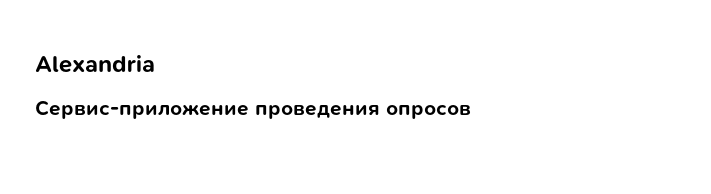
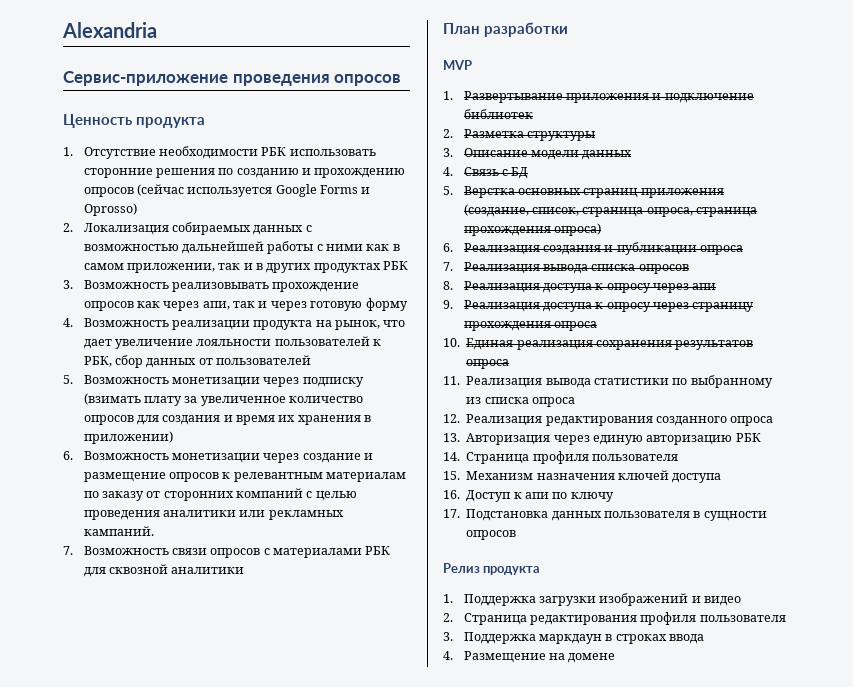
+ Ценность продукта
+ 1. Отсутствие необходимости РБК использовать сторонние решения по созданию и прохождению опросов (сейчас используется Google Forms и Oprosso)
+ 2. Локализация собираемых данных с возможностью дальнейшей работы с ними как в самом приложении, так и в других продуктах РБК
+ 3. Возможность реализовывать прохождение опросов как через апи, так и через готовую форму
+ 4. Возможность реализации продукта на рынок, что дает увеличение лояльности пользователей к РБК, сбор данных от пользователей
+ 5. Возможность монетизации через подписку (взимать плату за увеличенное количество опросов для создания и время их хранения в приложении)
+ 6. Возможность монетизации через создание и размещение опросов к релевантным материалам по заказу от сторонних компаний с целью проведения аналитики или рекламных кампаний.
+ 7. Возможность связи опросов с материалами РБК для сквозной аналитики
+ План разработки
+ MVP
+ 1. Развертывание приложения и подключение библиотек
+ 2. Разметка структуры
+ 3. Описание модели данных
+ 4. Связь с БД
+ 5. Верстка основных страниц приложения (создание, список, страница опроса, страница прохождения опроса)
+ 6. Реализация создания и публикации опроса
+ 7. Реализация вывода списка опросов
+ 8. Реализация доступа к опросу через апи
+ 9. Реализация доступа к опросу через страницу прохождения опроса
+ 10. Единая реализация сохранения результатов опроса
+ 11. Реализация вывода статистики по выбранному из списка опроса
+ 12. Реализация редактирования созданного опроса
+ 13. Авторизация через единую авторизацию РБК
+ 14. Страница профиля пользователя
+ 15. Механизм назначения ключей доступа
+ 16. Доступ к апи по ключу
+ 17. Подстановка данных пользователя в сущности опросов
+ Релиз продукта
+ 1. Поддержка загрузки изображений и видео
+ 2. Страница редактирования профиля пользователя
+ 3. Поддержка маркдаун в строках ввода
+ 4. Размещение на домене

